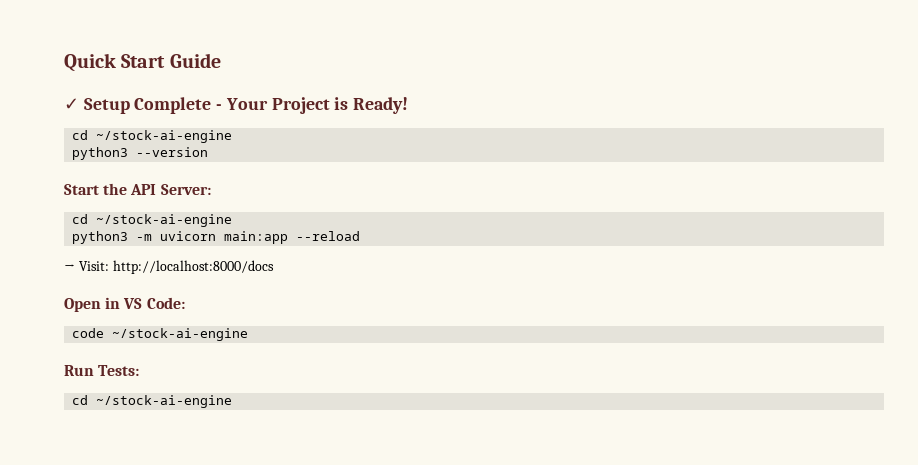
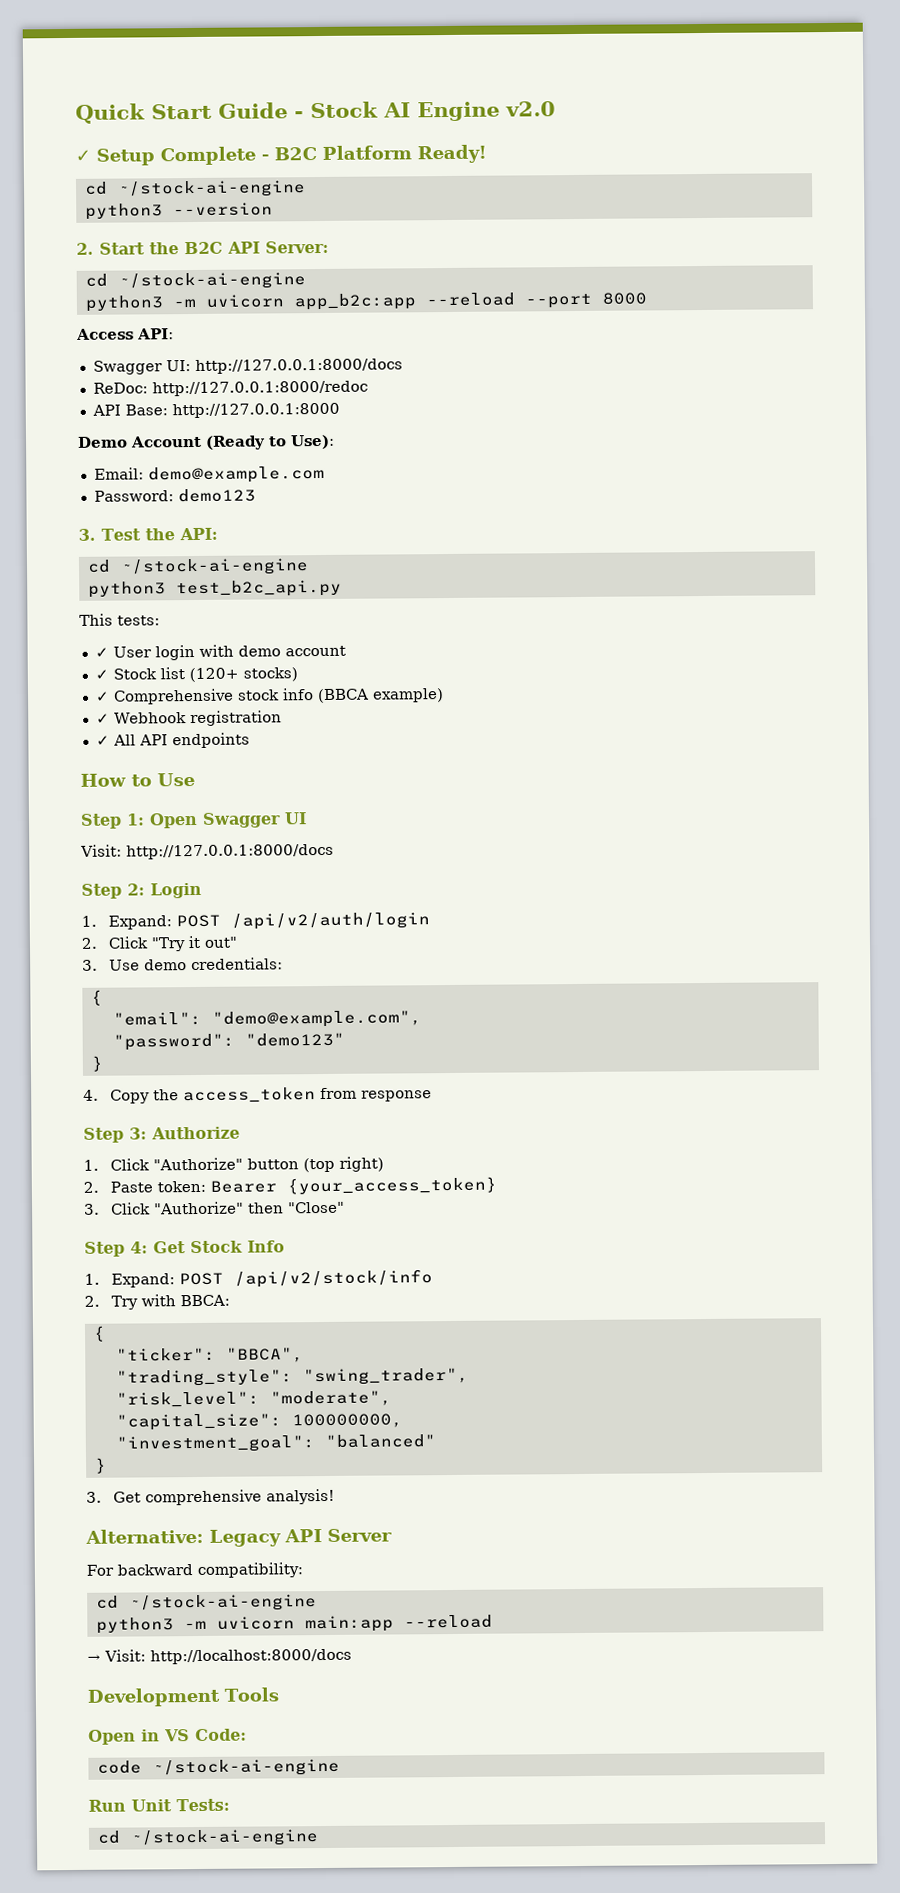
- Quick Start Guide
+ Quick Start Guide - Stock AI Engine v2.0
- ✓ Setup Complete - Your Project is Ready!
+ ✓ Setup Complete - B2C Platform Ready!
- Start the API Server:
+ 2. Start the B2C API Server:
+ python3 -m uvicorn app_b2c:app --reload --port 8000
+ Access API:
+ Swagger UI: http://127.0.0.1:8000/docs
+ ReDoc: http://127.0.0.1:8000/redoc
+ API Base: http://127.0.0.1:8000
+ Demo Account (Ready to Use):
+ Email: demo@example.com
+ Password: demo123
+ 3. Test the API:
+ cd ~/stock-ai-engine
+ python3 test_b2c_api.py
+ This tests:
+ ✓ User login with demo account
+ ✓ Stock list (120+ stocks)
+ ✓ Comprehensive stock info (BBCA example)
+ ✓ Webhook registration
+ ✓ All API endpoints
+ How to Use
+ Step 1: Open Swagger UI
+ Visit: http://127.0.0.1:8000/docs
+ Step 2: Login
+ 1. Expand: POST /api/v2/auth/login
+ 2. Click "Try it out"
+ 3. Use demo credentials:
+ {
+ "email": "demo@example.com",
+ "password": "demo123"
+ }
+ 4. Copy the access_token from response
+ Step 3: Authorize
+ 1. Click "Authorize" button (top right)
+ 2. Paste token: Bearer {your_access_token}
+ 3. Click "Authorize" then "Close"
+ Step 4: Get Stock Info
+ 1. Expand: POST /api/v2/stock/info
+ 2. Try with BBCA:
+ {
+ "ticker": "BBCA",
+ "trading_style": "swing_trader",
+ "risk_level": "moderate",
+ "capital_size": 100000000,
+ "investment_goal": "balanced"
+ }
+ 3. Get comprehensive analysis!
+ Alternative: Legacy API Server
+ For backward compatibility:
+ cd ~/stock-ai-engine
+ Development Tools
- Run Tests:
+ Run Unit Tests:

